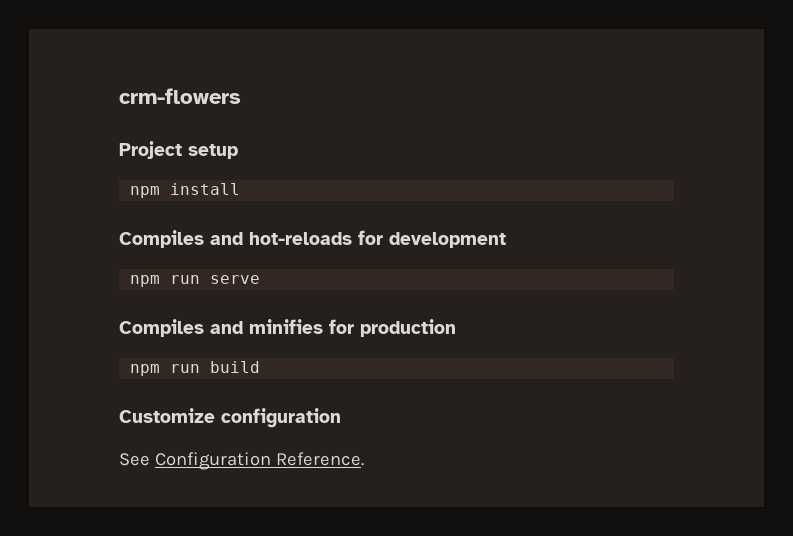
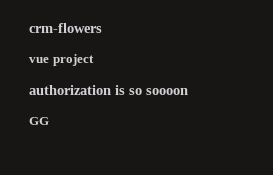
- Project setup
- npm install
- Compiles and hot-reloads for development
- npm run serve
- Compiles and minifies for production
- npm run build
- Customize configuration
- See Configuration Reference.
+ vue project
+ authorization is so soooon
+ GG

